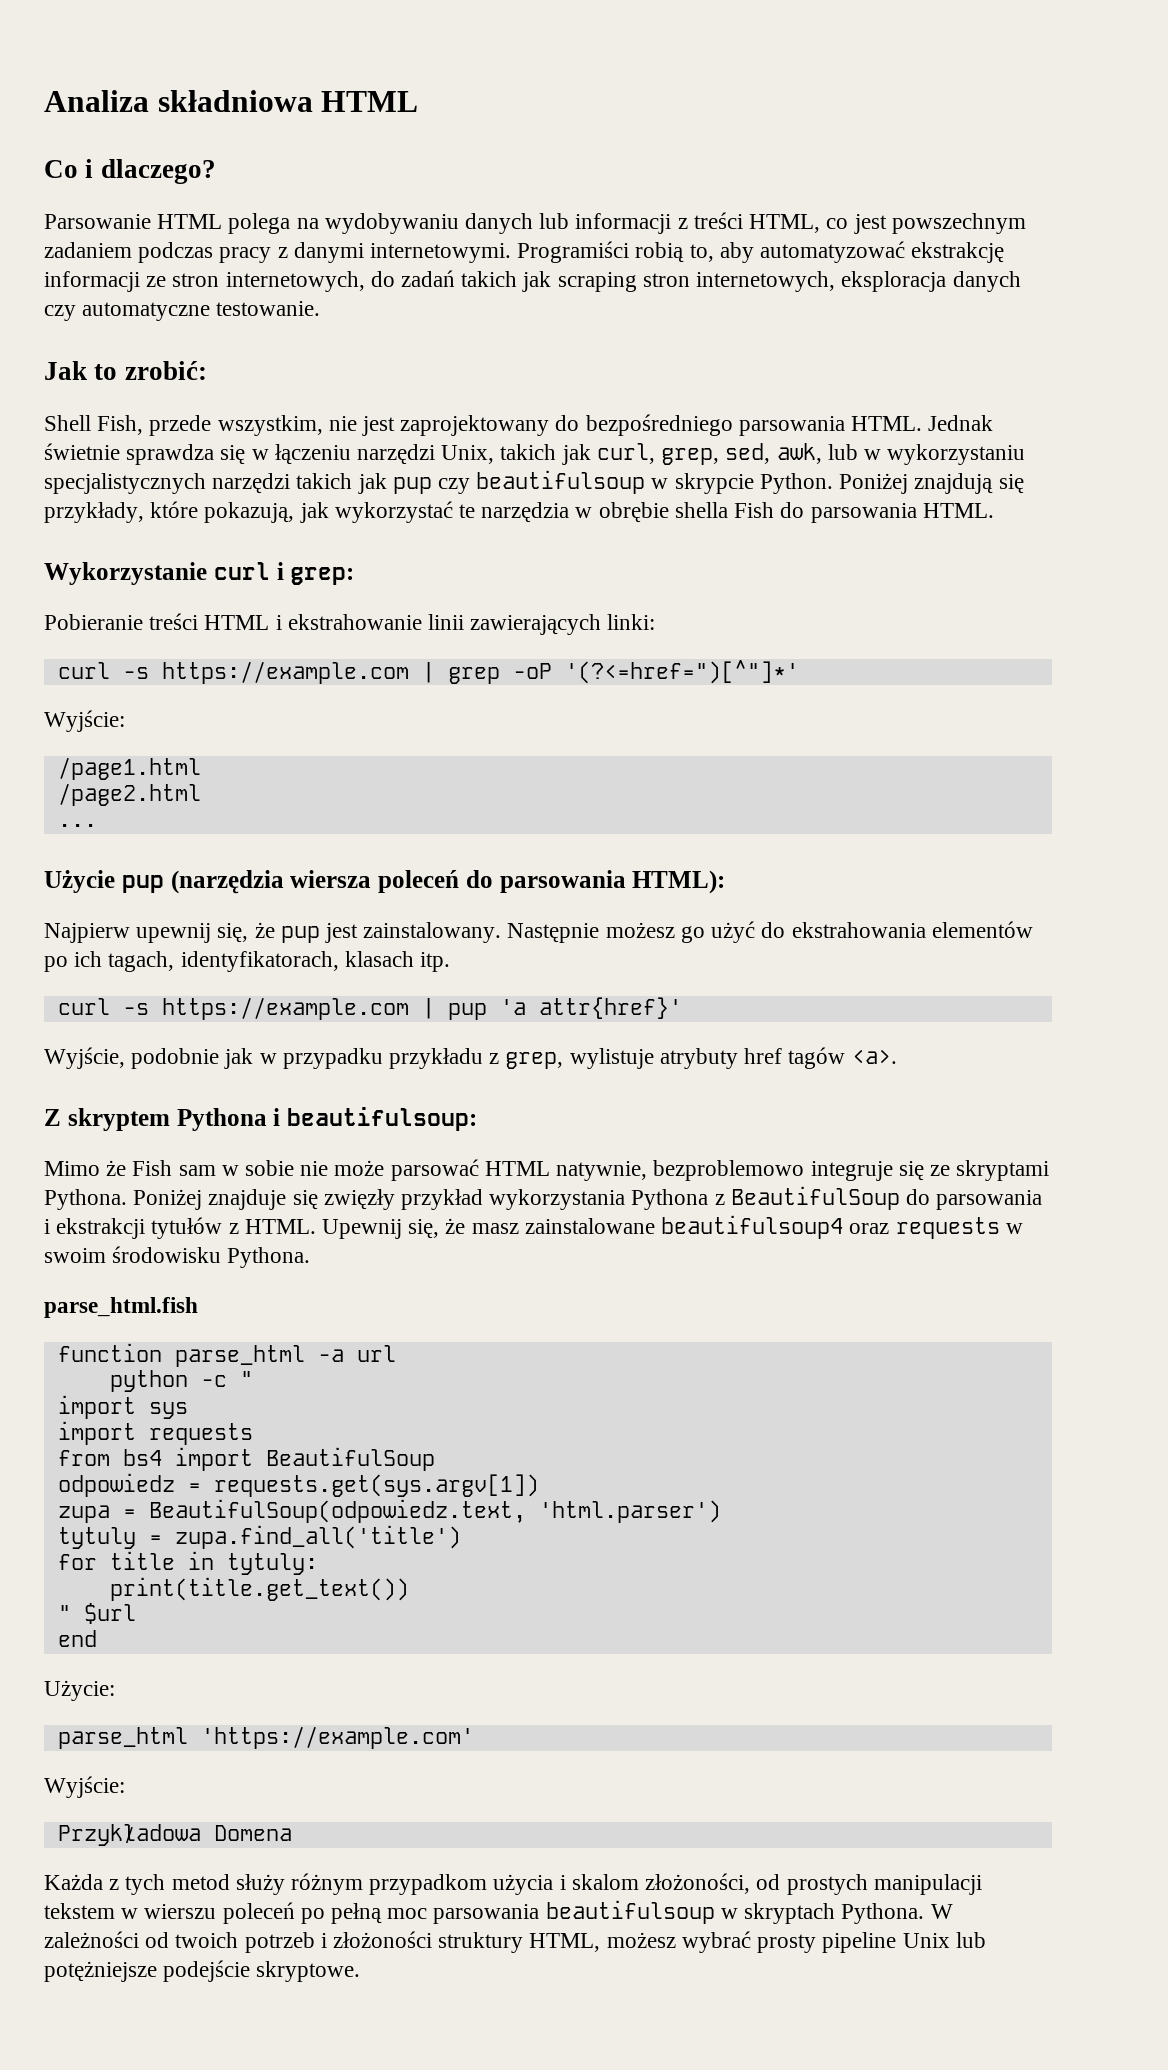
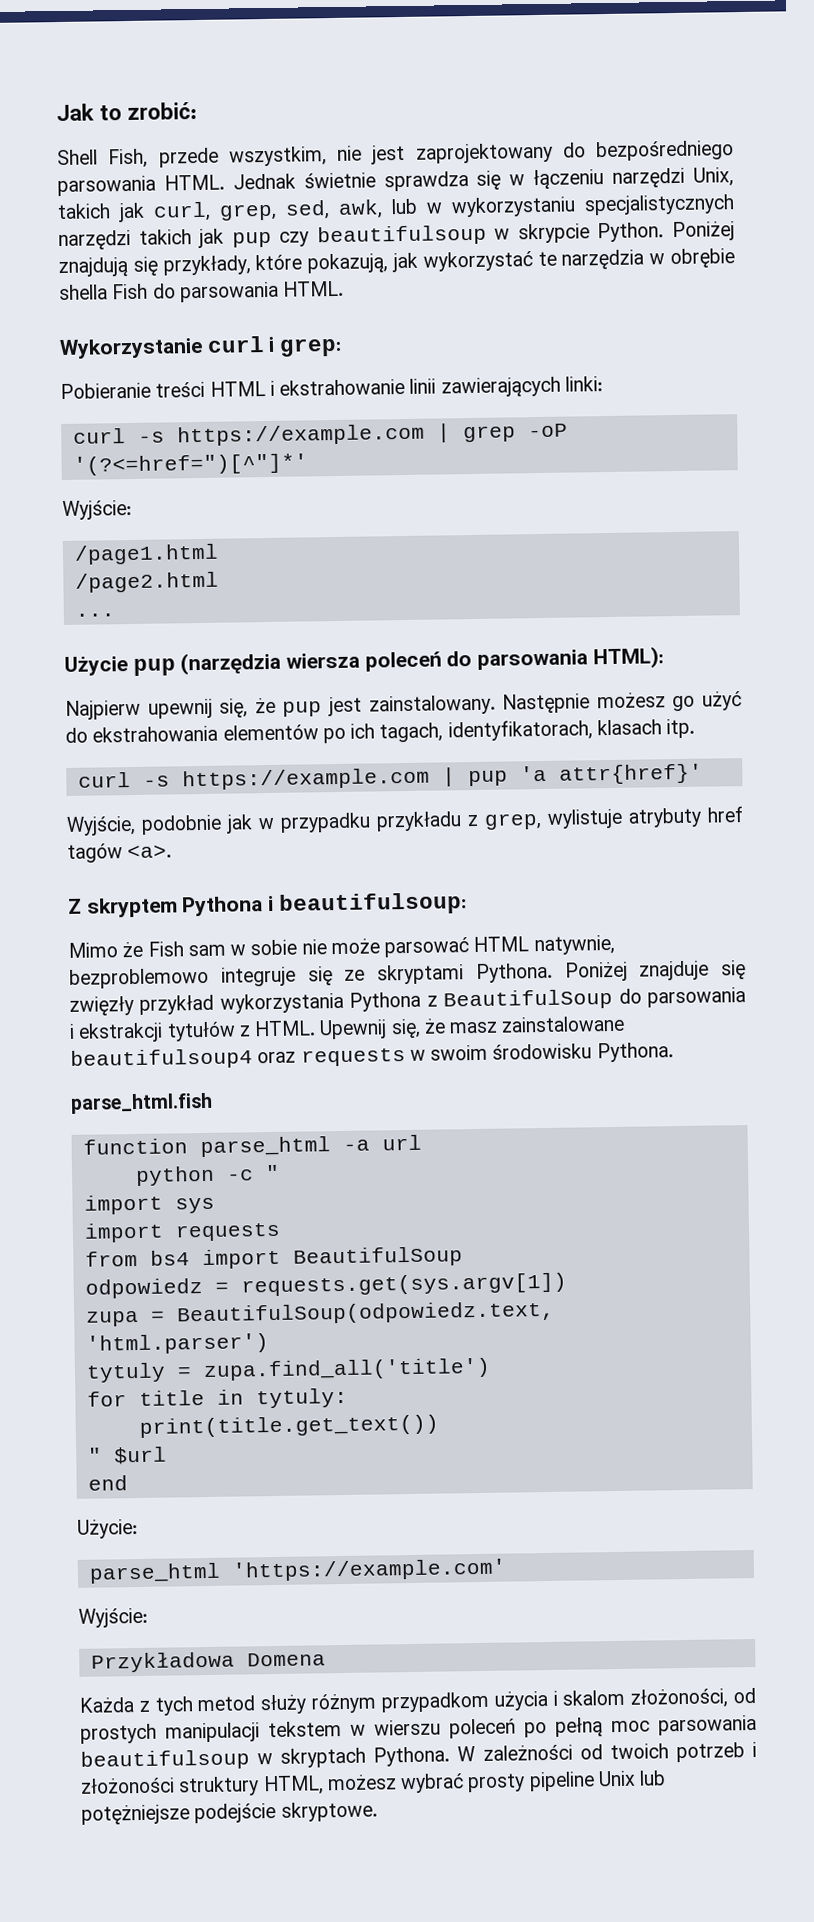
- Analiza składniowa HTML
- Co i dlaczego?
- Parsowanie HTML polega na wydobywaniu danych lub informacji z treści HTML, co jest powszechnym zadaniem podczas pracy z danymi internetowymi. Programiści robią to, aby automatyzować ekstrakcję informacji ze stron internetowych, do zadań takich jak scraping stron internetowych, eksploracja danych czy automatyczne testowanie.

